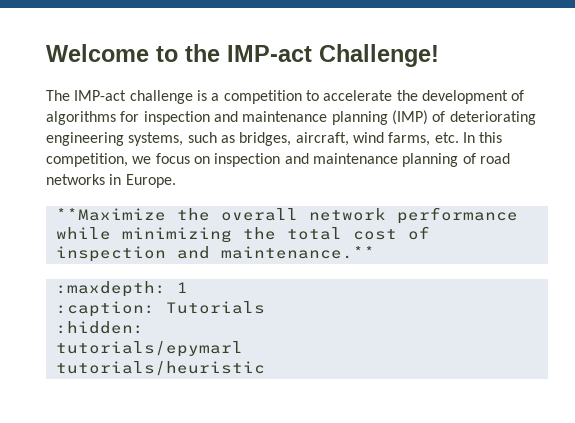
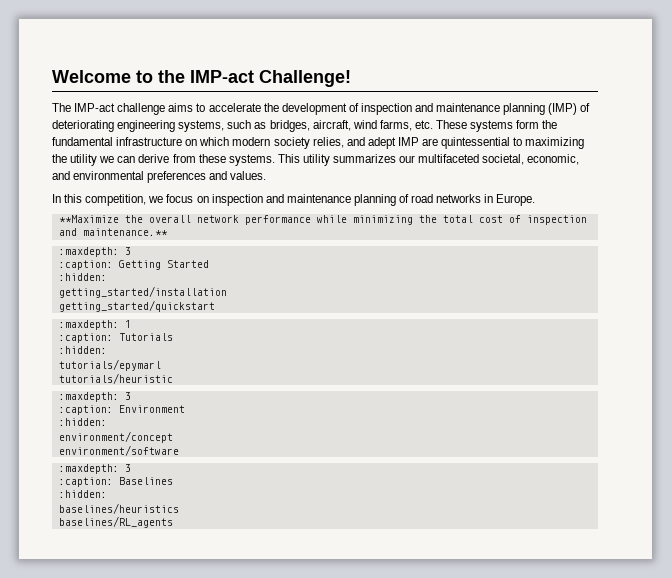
- The IMP-act challenge is a competition to accelerate the development of algorithms for inspection and maintenance planning (IMP) of deteriorating engineering systems, such as bridges, aircraft, wind farms, etc. In this competition, we focus on inspection and maintenance planning of road networks in Europe.
+ The IMP-act challenge aims to accelerate the development of inspection and maintenance planning (IMP) of deteriorating engineering systems, such as bridges, aircraft, wind farms, etc. These systems form the fundamental infrastructure on which modern society relies, and adept IMP are quintessential to maximizing the utility we can derive from these systems. This utility summarizes our multifaceted societal, economic, and environmental preferences and values.
+ In this competition, we focus on inspection and maintenance planning of road networks in Europe.
  **Maximize the overall network performance while minimizing the total cost of inspection and maintenance.**
+ :maxdepth: 3
+ :caption: Getting Started
+ :hidden:
+ getting_started/installation
+ getting_started/quickstart
  tutorials/heuristic
+ :maxdepth: 3
+ :caption: Environment
+ :hidden:
+ environment/concept
+ environment/software
+ :maxdepth: 3
+ :caption: Baselines
+ :hidden:
+ baselines/heuristics
+ baselines/RL_agents

